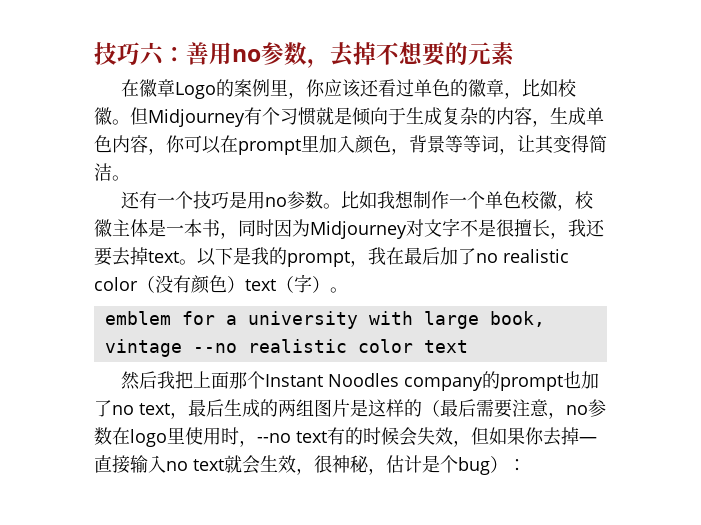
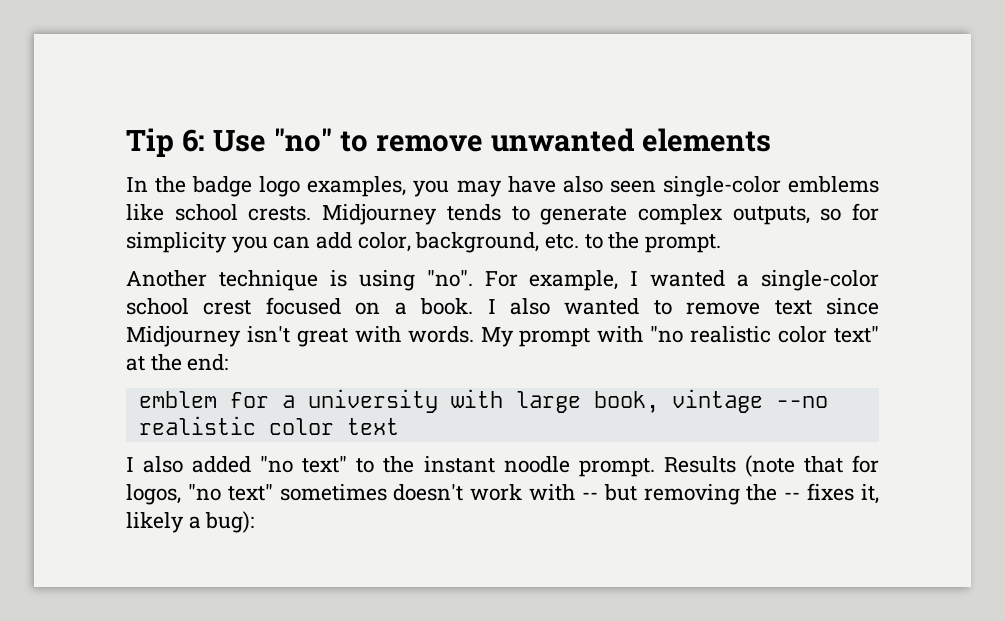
- 技巧六：善用no参数，去掉不想要的元素
- 在徽章Logo的案例里，你应该还看过单色的徽章，比如校徽。但Midjourney有个习惯就是倾向于生成复杂的内容，生成单色内容，你可以在prompt里加入颜色，背景等等词，让其变得简洁。
- 还有一个技巧是用no参数。比如我想制作一个单色校徽，校徽主体是一本书，同时因为Midjourney对文字不是很擅长，我还要去掉text。以下是我的prompt，我在最后加了no realistic color（没有颜色）text（字）。
+ Tip 6: Use "no" to remove unwanted elements
+ In the badge logo examples, you may have also seen single-color emblems like school crests. Midjourney tends to generate complex outputs, so for simplicity you can add color, background, etc. to the prompt.
+ Another technique is using "no". For example, I wanted a single-color school crest focused on a book. I also wanted to remove text since Midjourney isn't great with words. My prompt with "no realistic color text" at the end:
- 然后我把上面那个Instant Noodles company的prompt也加了no text，最后生成的两组图片是这样的（最后需要注意，no参数在logo里使用时，--no text有的时候会失效，但如果你去掉—直接输入no text就会生效，很神秘，估计是个bug）：
+ I also added "no text" to the instant noodle prompt. Results (note that for logos, "no text" sometimes doesn't work with -- but removing the -- fixes it, likely a bug):

